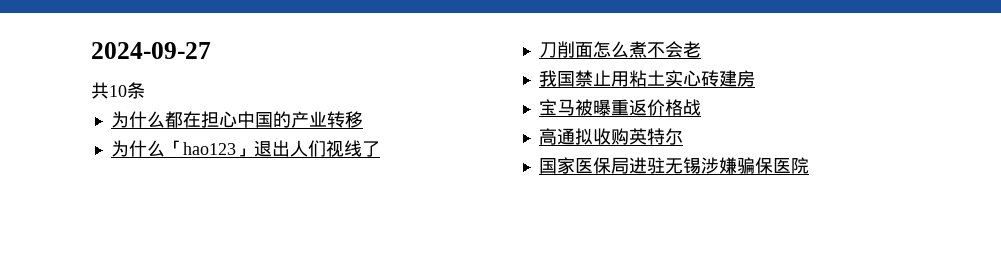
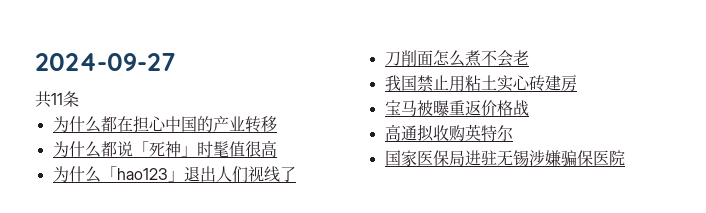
- 共10条
+ 共11条
+ 为什么都说「死神」时髦值很高

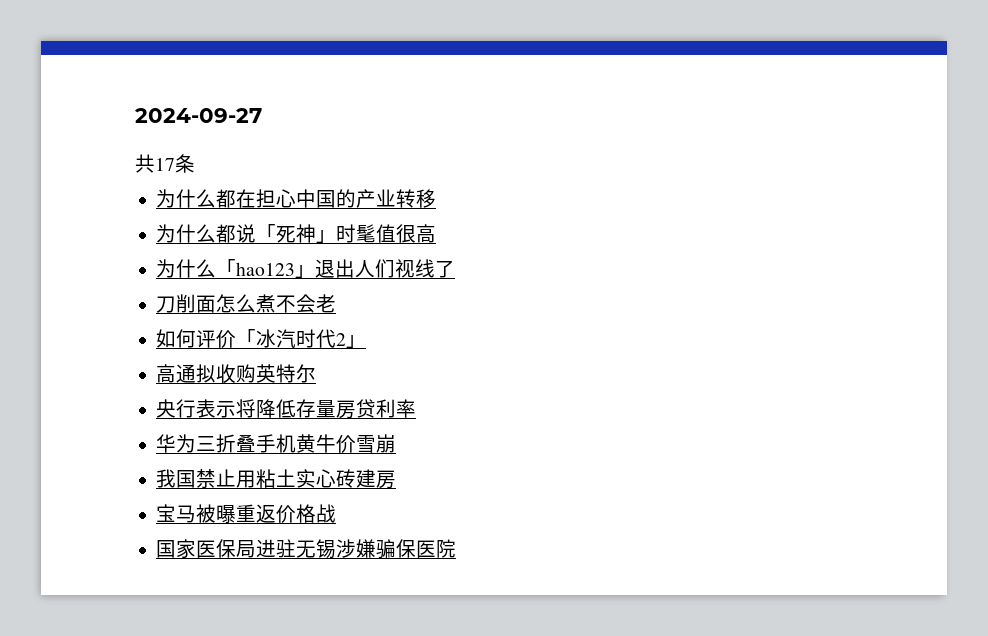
- 共11条
+ 共17条
+ 如何评价「冰汽时代2」
+ 高通拟收购英特尔
+ 央行表示将降低存量房贷利率
+ 华为三折叠手机黄牛价雪崩
- 高通拟收购英特尔

